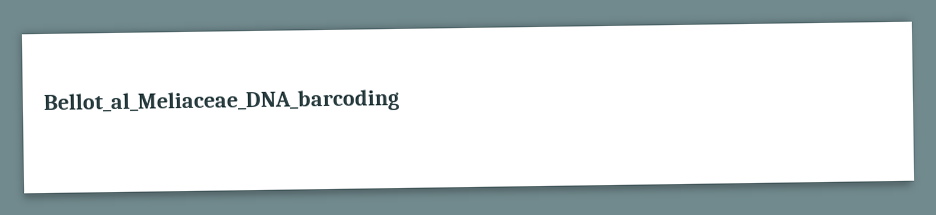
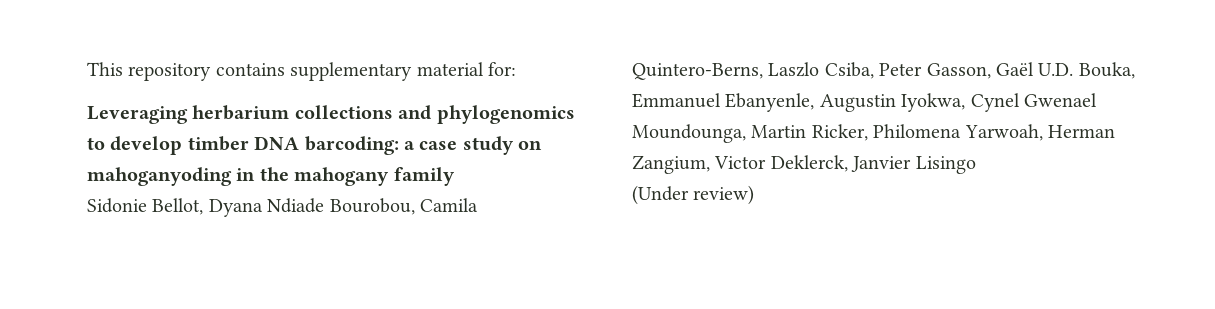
- Bellot_al_Meliaceae_DNA_barcoding
+ This repository contains supplementary material for:
+ Leveraging herbarium collections and phylogenomics to develop timber DNA barcoding: a case study on mahoganyoding in the mahogany family
+ Sidonie Bellot, Dyana Ndiade Bourobou, Camila Quintero-Berns, Laszlo Csiba, Peter Gasson, Gaël U.D. Bouka, Emmanuel Ebanyenle, Augustin Iyokwa, Cynel Gwenael Moundounga, Martin Ricker, Philomena Yarwoah, Herman Zangium, Victor Deklerck, Janvier Lisingo
+ (Under review)

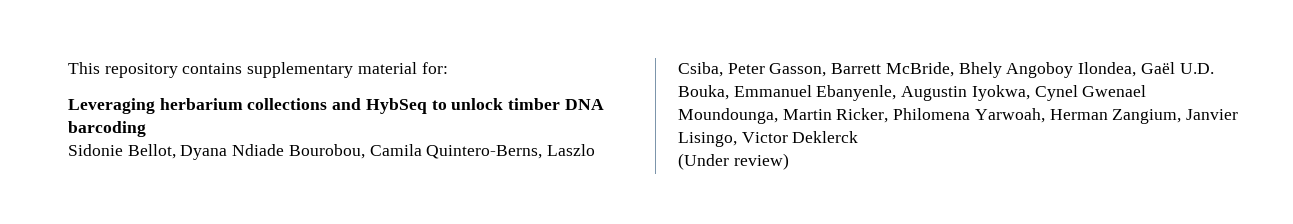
- Leveraging herbarium collections and phylogenomics to develop timber DNA barcoding: a case study on mahoganyoding in the mahogany family
+ Leveraging herbarium collections and HybSeq to unlock timber DNA barcoding
- Sidonie Bellot, Dyana Ndiade Bourobou, Camila Quintero-Berns, Laszlo Csiba, Peter Gasson, Gaël U.D. Bouka, Emmanuel Ebanyenle, Augustin Iyokwa, Cynel Gwenael Moundounga, Martin Ricker, Philomena Yarwoah, Herman Zangium, Victor Deklerck, Janvier Lisingo
+ Sidonie Bellot, Dyana Ndiade Bourobou, Camila Quintero-Berns, Laszlo Csiba, Peter Gasson, Barrett McBride, Bhely Angoboy Ilondea, Gaël U.D. Bouka, Emmanuel Ebanyenle, Augustin Iyokwa, Cynel Gwenael Moundounga, Martin Ricker, Philomena Yarwoah, Herman Zangium, Janvier Lisingo, Victor Deklerck

